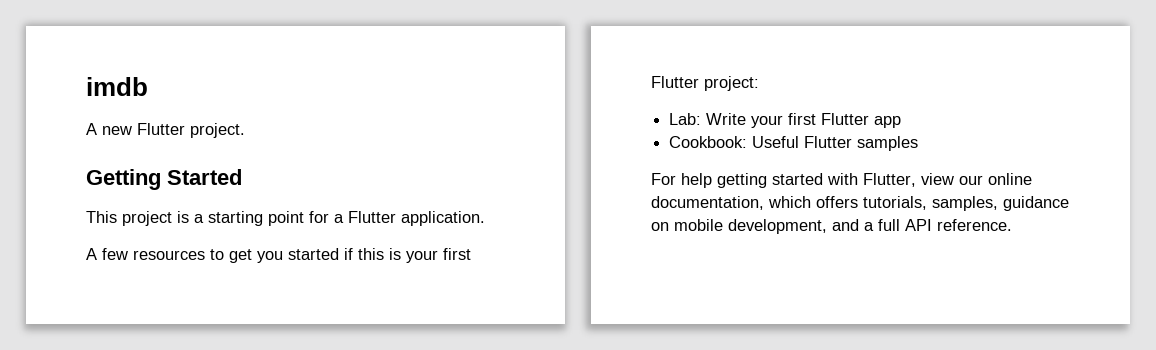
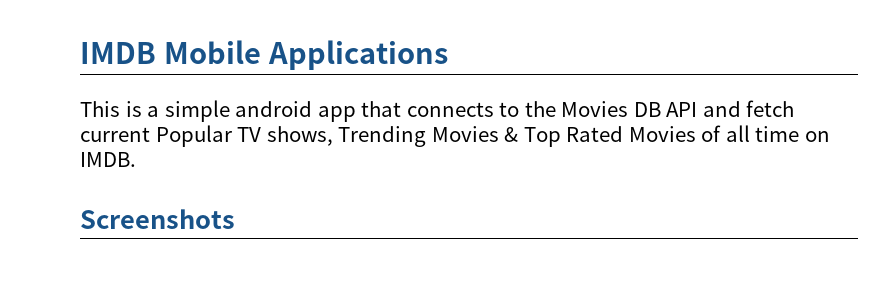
- imdb
- A new Flutter project.
- Getting Started
+ IMDB Mobile Applications
- This project is a starting point for a Flutter application.
- A few resources to get you started if this is your first Flutter project:
- Lab: Write your first Flutter app
- Cookbook: Useful Flutter samples
- For help getting started with Flutter, view our online documentation, which offers tutorials, samples, guidance on mobile development, and a full API reference.
+ This is a simple android app that connects to the Movies DB API and fetch current Popular TV shows, Trending Movies & Top Rated Movies of all time on IMDB.
+ Screenshots

